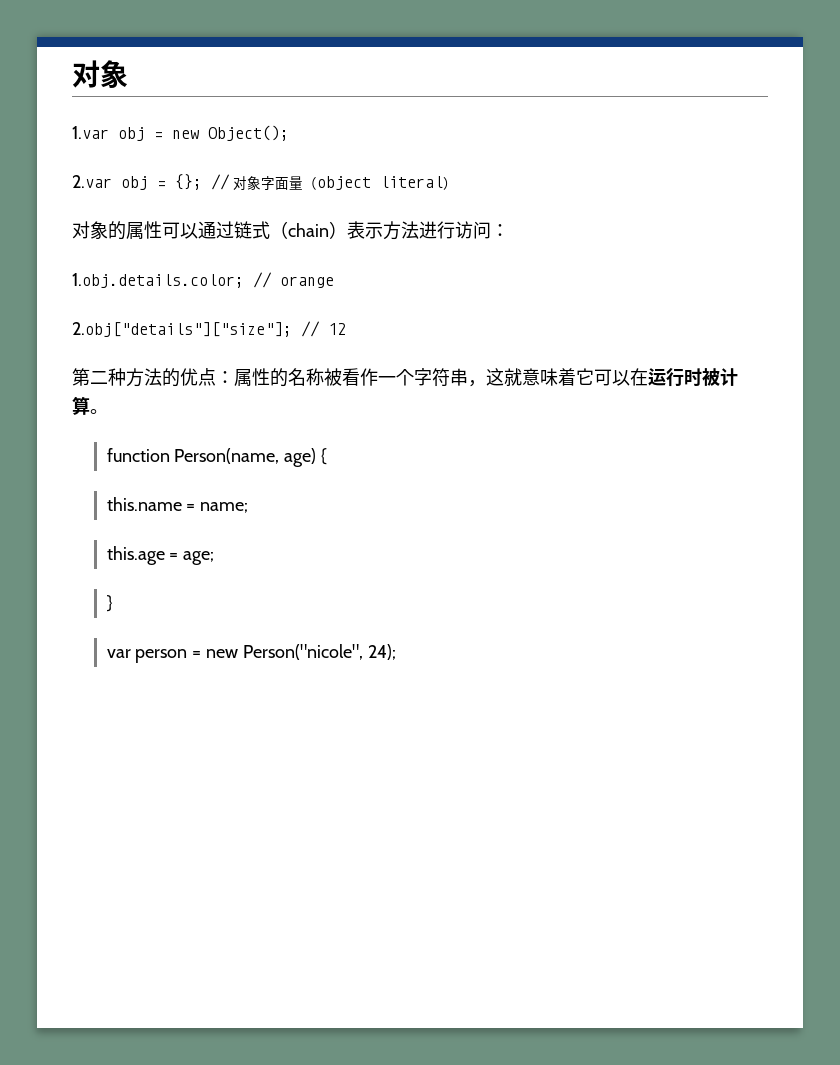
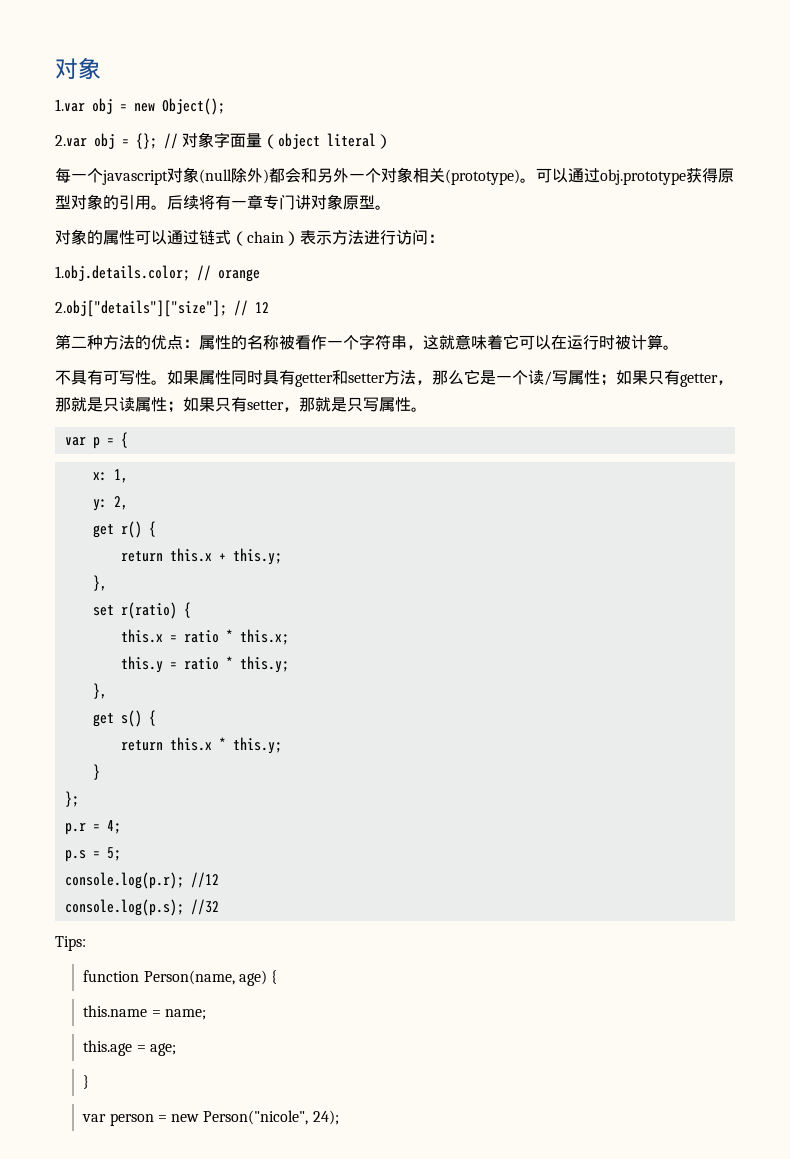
+ 每一个javascript对象(null除外)都会和另外一个对象相关(prototype)。可以通过obj.prototype获得原型对象的引用。后续将有一章专门讲对象原型。
+ 不具有可写性。如果属性同时具有getter和setter方法，那么它是一个读/写属性；如果只有getter，那就是只读属性；如果只有setter，那就是只写属性。
+ var p = {
+ x: 1,
+ y: 2,
+ get r() {
+ return this.x + this.y;
+ },
+ set r(ratio) {
+ this.x = ratio * this.x;
+ this.y = ratio * this.y;
+ },
+ get s() {
+ return this.x * this.y;
+ }
+ };
+ p.r = 4;
+ p.s = 5;
+ console.log(p.r); //12
+ console.log(p.s); //32
+ Tips:

